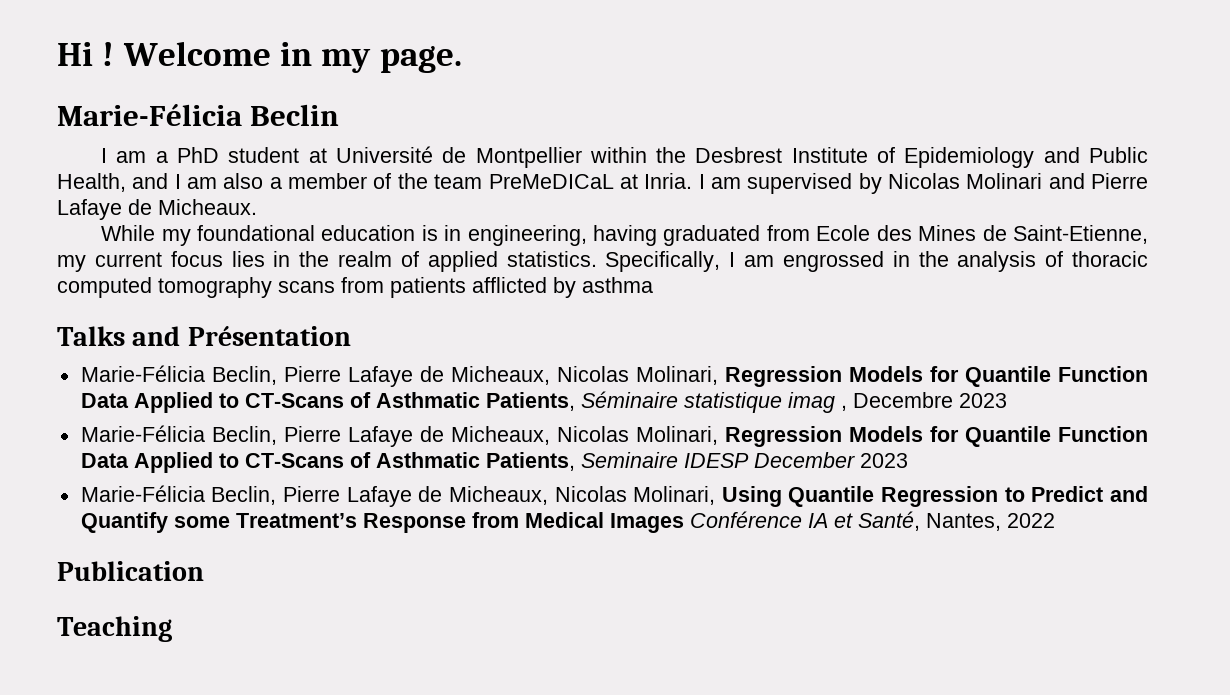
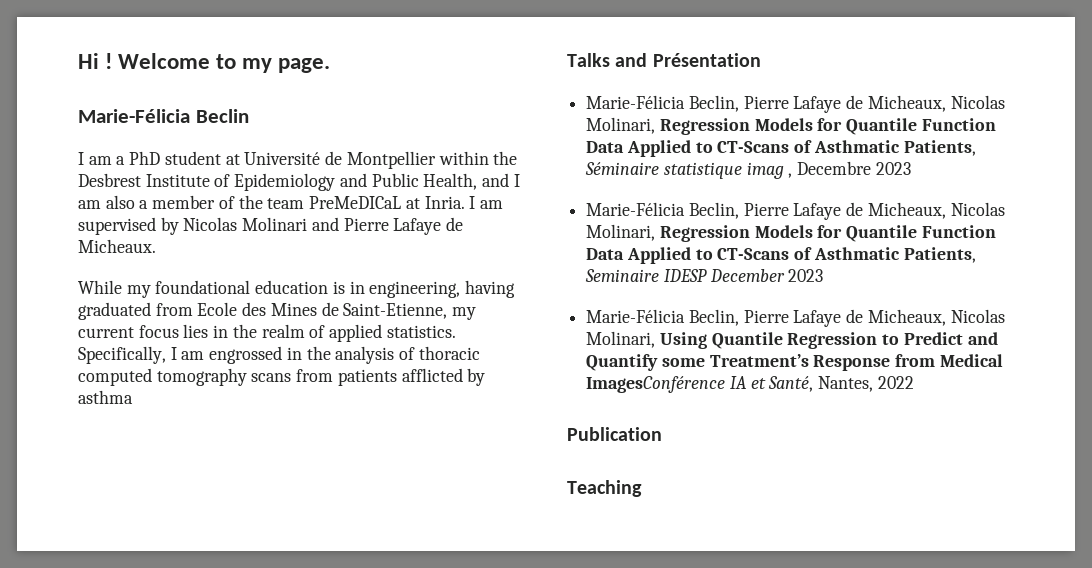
- Welcome in my page.
+ Welcome to my page.
- Marie-Félicia Beclin, Pierre Lafaye de Micheaux, Nicolas Molinari, Using Quantile Regression to Predict and Quantify some Treatment’s Response from Medical Images Conférence IA et Santé, Nantes, 2022
+ Marie-Félicia Beclin, Pierre Lafaye de Micheaux, Nicolas Molinari, Using Quantile Regression to Predict and Quantify some Treatment’s Response from Medical ImagesConférence IA et Santé, Nantes, 2022

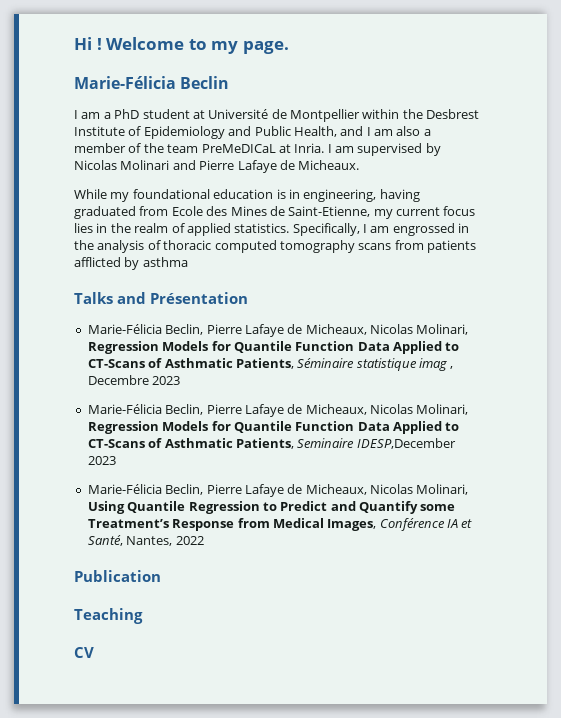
- Marie-Félicia Beclin, Pierre Lafaye de Micheaux, Nicolas Molinari, Regression Models for Quantile Function Data Applied to CT-Scans of Asthmatic Patients, Seminaire IDESP December 2023
+ Marie-Félicia Beclin, Pierre Lafaye de Micheaux, Nicolas Molinari, Regression Models for Quantile Function Data Applied to CT-Scans of Asthmatic Patients, Seminaire IDESP,December 2023
- Marie-Félicia Beclin, Pierre Lafaye de Micheaux, Nicolas Molinari, Using Quantile Regression to Predict and Quantify some Treatment’s Response from Medical ImagesConférence IA et Santé, Nantes, 2022
+ Marie-Félicia Beclin, Pierre Lafaye de Micheaux, Nicolas Molinari, Using Quantile Regression to Predict and Quantify some Treatment’s Response from Medical Images, Conférence IA et Santé, Nantes, 2022
+ CV

